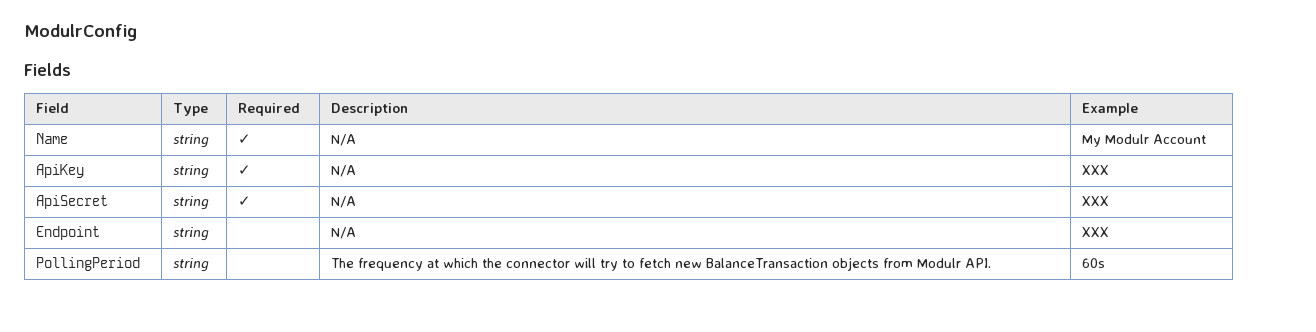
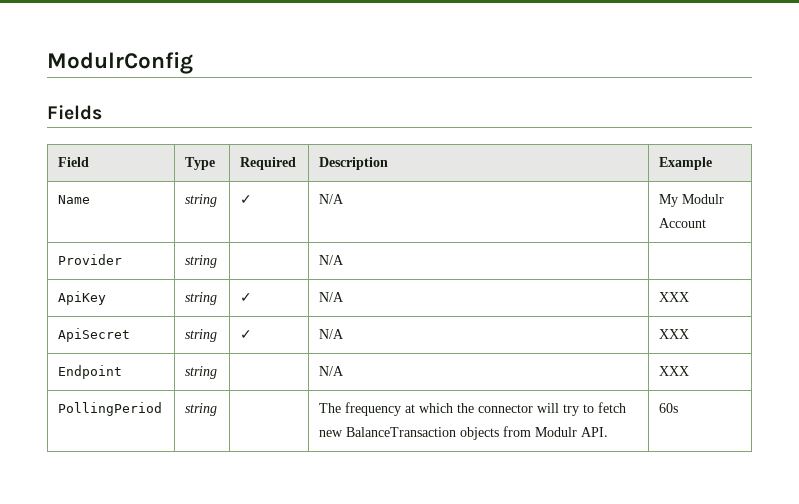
+ Provider | string | | N/A |

